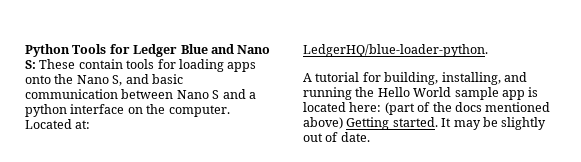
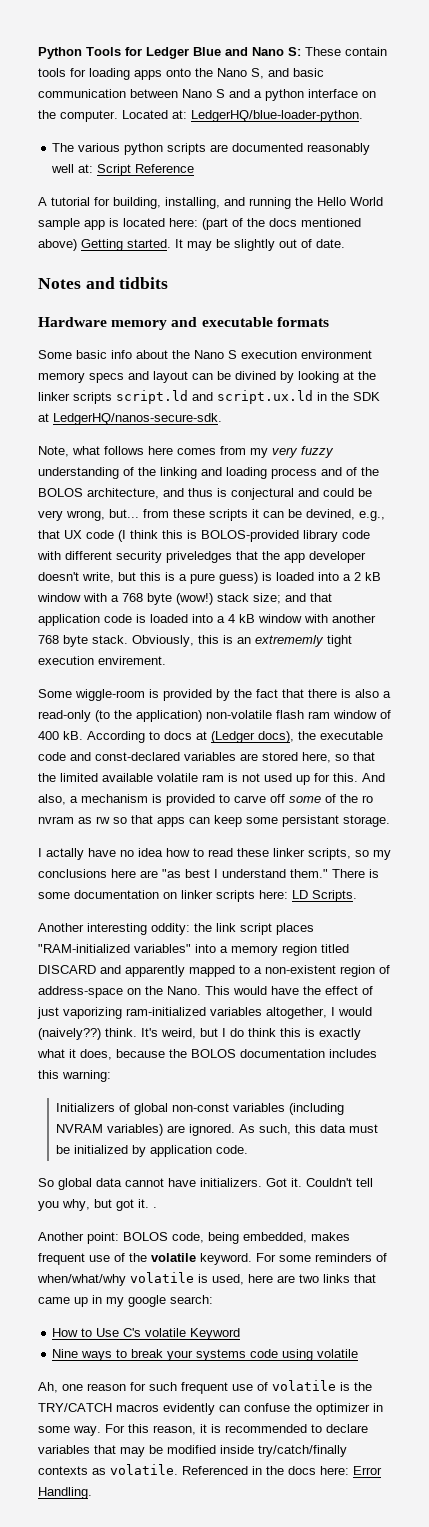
+ The various python scripts are documented reasonably well at: Script Reference
+ Notes and tidbits
+ Hardware memory and executable formats
+ Some basic info about the Nano S execution environment memory specs and layout can be divined by looking at the linker scripts script.ld and script.ux.ld in the SDK at LedgerHQ/nanos-secure-sdk.
+ Note, what follows here comes from my very fuzzy understanding of the linking and loading process and of the BOLOS architecture, and thus is conjectural and could be very wrong, but... from these scripts it can be devined, e.g., that UX code (I think this is BOLOS-provided library code with different security priveledges that the app developer doesn't write, but this is a pure guess) is loaded into a 2 kB window with a 768 byte (wow!) stack size; and that application code is loaded into a 4 kB window with another 768 byte stack. Obviously, this is an extrememly tight execution envirement.
+ Some wiggle-room is provided by the fact that there is also a read-only (to the application) non-volatile flash ram window of 400 kB. According to docs at (Ledger docs), the executable code and const-declared variables are stored here, so that the limited available volatile ram is not used up for this. And also, a mechanism is provided to carve off some of the ro nvram as rw so that apps can keep some persistant storage.
+ I actally have no idea how to read these linker scripts, so my conclusions here are "as best I understand them." There is some documentation on linker scripts here: LD Scripts.
+ Another interesting oddity: the link script places "RAM-initialized variables" into a memory region titled DISCARD and apparently mapped to a non-existent region of address-space on the Nano. This would have the effect of just vaporizing ram-initialized variables altogether, I would (naively??) think. It's weird, but I do think this is exactly what it does, because the BOLOS documentation includes this warning:
+ Initializers of global non-const variables (including NVRAM variables) are ignored. As such, this data must be initialized by application code.
+ So global data cannot have initializers. Got it. Couldn't tell you why, but got it. .
+ Another point: BOLOS code, being embedded, makes frequent use of the volatile keyword. For some reminders of when/what/why volatile is used, here are two links that came up in my google search:
+ How to Use C's volatile Keyword
+ Nine ways to break your systems code using volatile
+ Ah, one reason for such frequent use of volatile is the TRY/CATCH macros evidently can confuse the optimizer in some way. For this reason, it is recommended to declare variables that may be modified inside try/catch/finally contexts as volatile. Referenced in the docs here: Error Handling.

